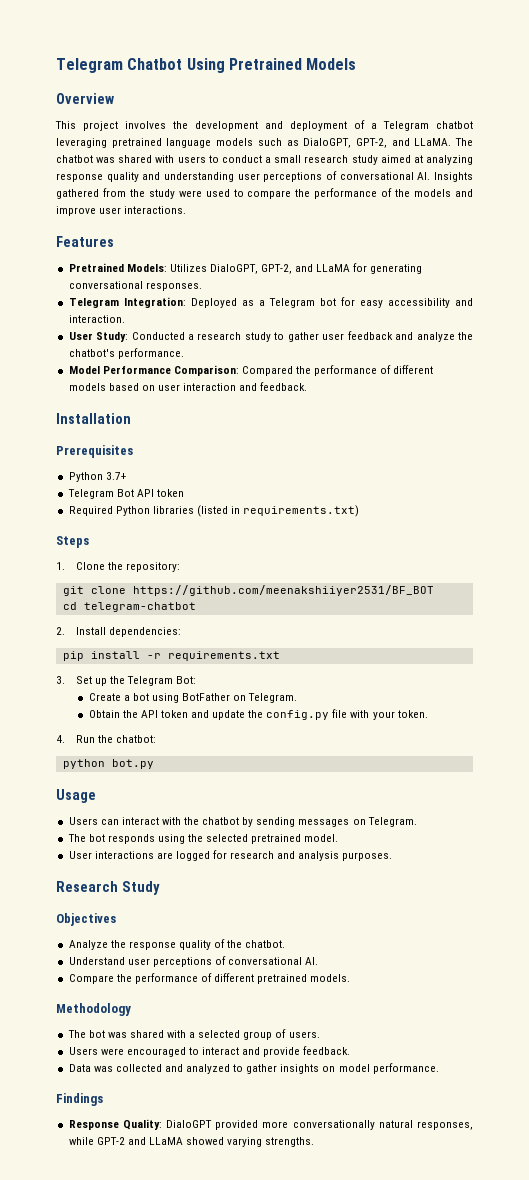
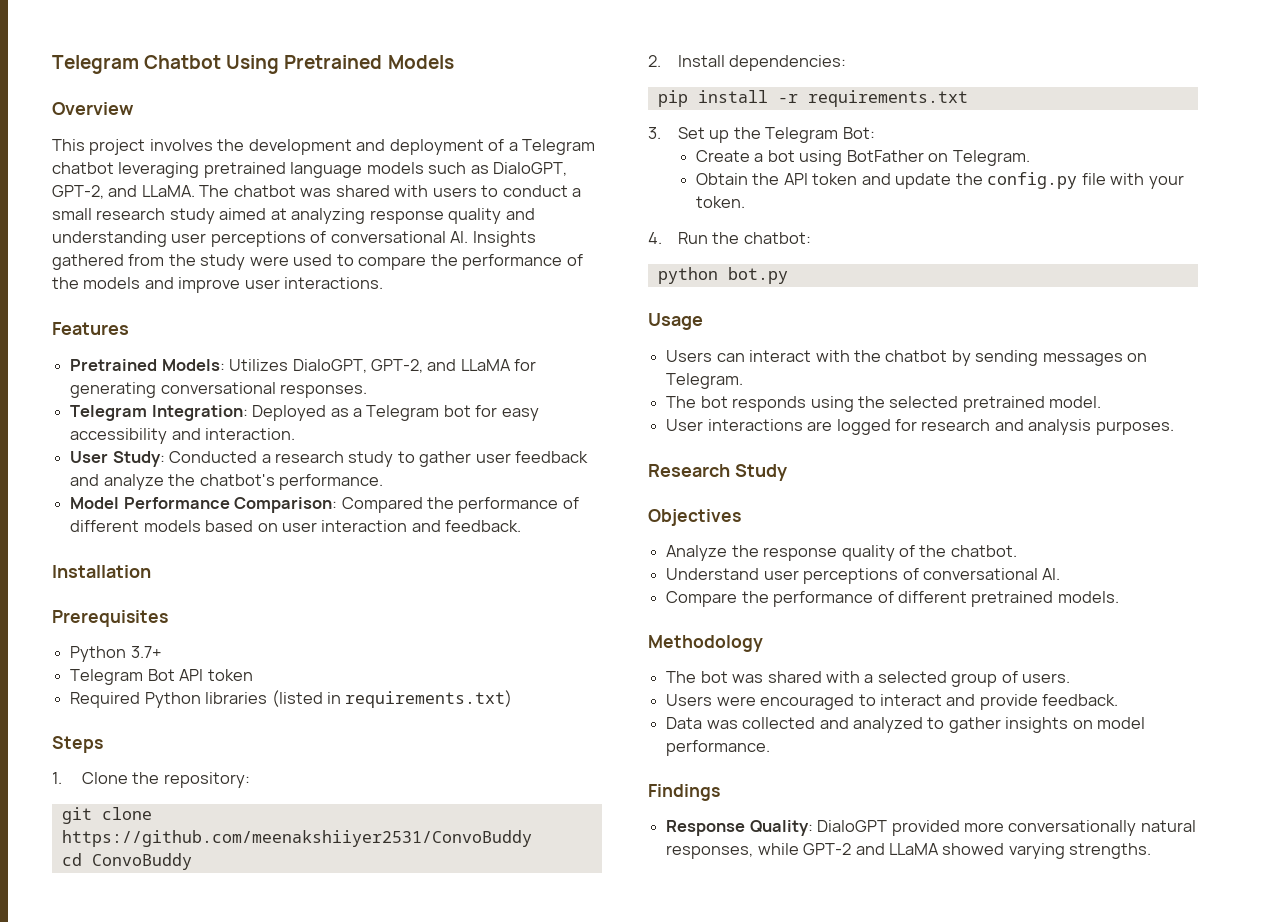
- git clone https://github.com/meenakshiiyer2531/BF_BOT
+ git clone https://github.com/meenakshiiyer2531/ConvoBuddy
- cd telegram-chatbot
+ cd ConvoBuddy

